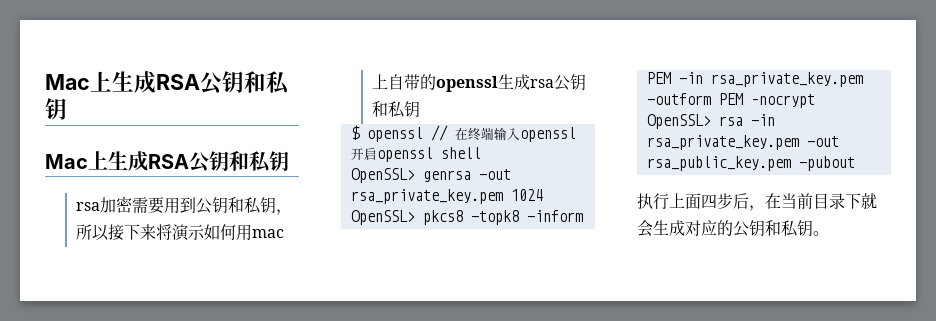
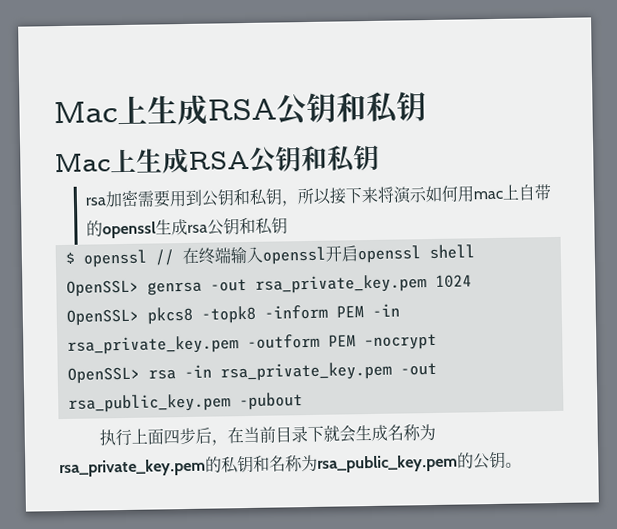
- 执行上面四步后，在当前目录下就会生成对应的公钥和私钥。
+ 执行上面四步后，在当前目录下就会生成名称为rsa_private_key.pem的私钥和名称为rsa_public_key.pem的公钥。

